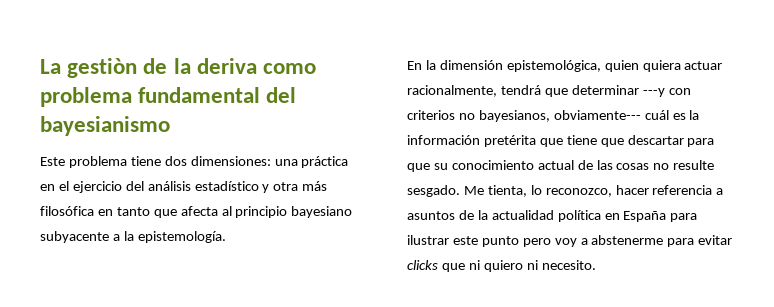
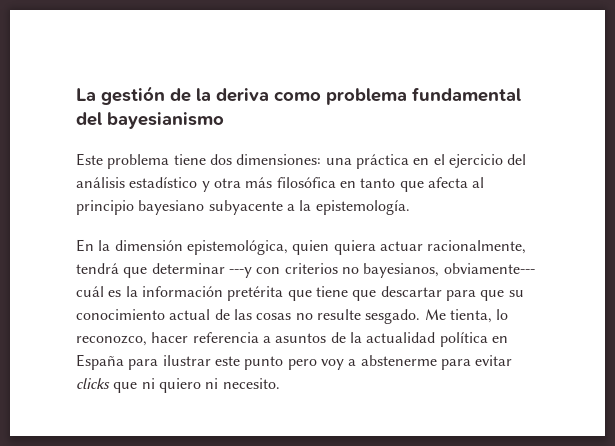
- La gestiòn de la deriva como problema fundamental del bayesianismo
+ La gestión de la deriva como problema fundamental del bayesianismo

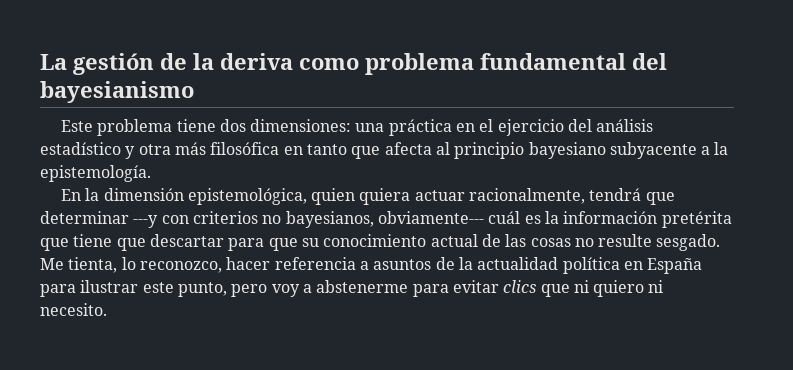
- Me tienta, lo reconozco, hacer referencia a asuntos de la actualidad política en España para ilustrar este punto pero voy a abstenerme para evitar clicks que ni quiero ni necesito.
+ Me tienta, lo reconozco, hacer referencia a asuntos de la actualidad política en España para ilustrar este punto, pero voy a abstenerme para evitar clics que ni quiero ni necesito.

